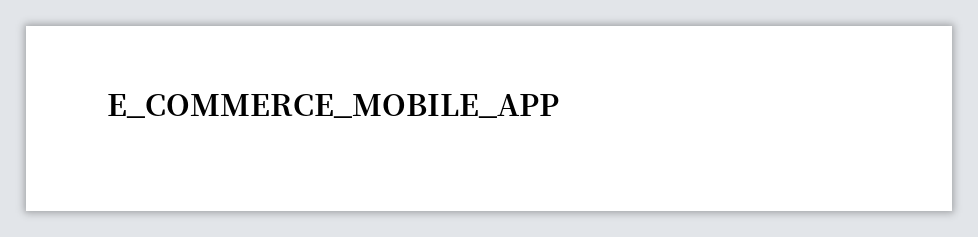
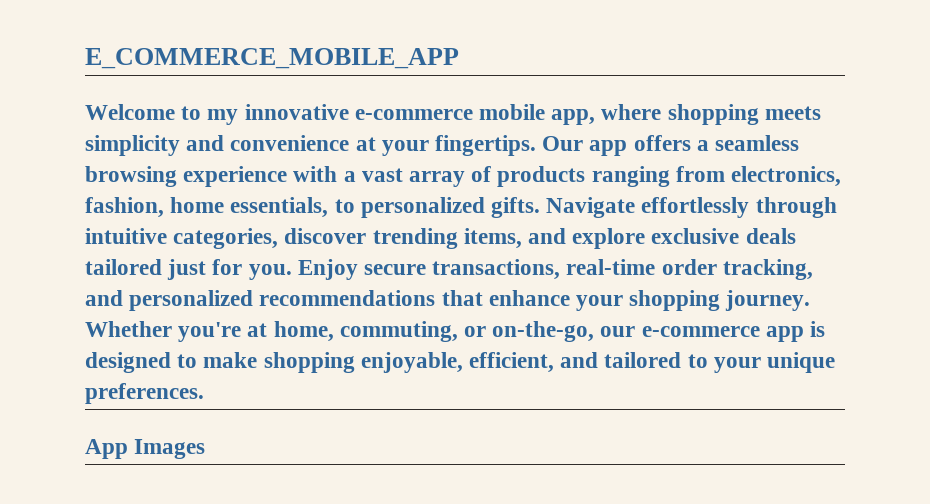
+ Welcome to my innovative e-commerce mobile app, where shopping meets simplicity and convenience at your fingertips. Our app offers a seamless browsing experience with a vast array of products ranging from electronics, fashion, home essentials, to personalized gifts. Navigate effortlessly through intuitive categories, discover trending items, and explore exclusive deals tailored just for you. Enjoy secure transactions, real-time order tracking, and personalized recommendations that enhance your shopping journey. Whether you're at home, commuting, or on-the-go, our e-commerce app is designed to make shopping enjoyable, efficient, and tailored to your unique preferences.
+ App Images

